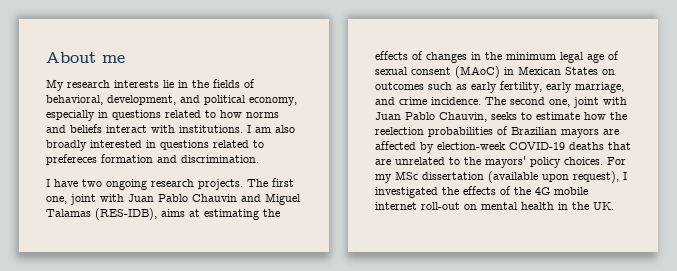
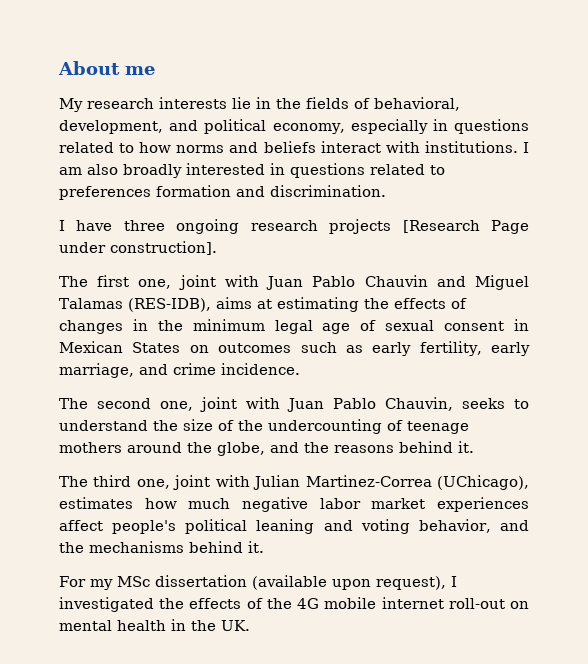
- I am also broadly interested in questions related to prefereces formation and discrimination.
+ I am also broadly interested in questions related to preferences formation and discrimination.
- I have two ongoing research projects. The first one, joint with Juan Pablo Chauvin and Miguel Talamas (RES-IDB), aims at estimating the effects of changes in the minimum legal age of sexual consent (MAoC) in Mexican States on outcomes such as early fertility, early marriage, and crime incidence. The second one, joint with Juan Pablo Chauvin, seeks to estimate how the reelection probabilities of Brazilian mayors are affected by election-week COVID-19 deaths that are unrelated to the mayors' policy choices. For my MSc dissertation (available upon request), I investigated the effects of the 4G mobile internet roll-out on mental health in the UK.
+ I have three ongoing research projects [Research Page under construction].
+ The first one, joint with Juan Pablo Chauvin and Miguel Talamas (RES-IDB), aims at estimating the effects of changes in the minimum legal age of sexual consent in Mexican States on outcomes such as early fertility, early marriage, and crime incidence.
+ The second one, joint with Juan Pablo Chauvin, seeks to understand the size of the undercounting of teenage mothers around the globe, and the reasons behind it.
+ The third one, joint with Julian Martinez-Correa (UChicago), estimates how much negative labor market experiences affect people's political leaning and voting behavior, and the mechanisms behind it.
+ For my MSc dissertation (available upon request), I investigated the effects of the 4G mobile internet roll-out on mental health in the UK.

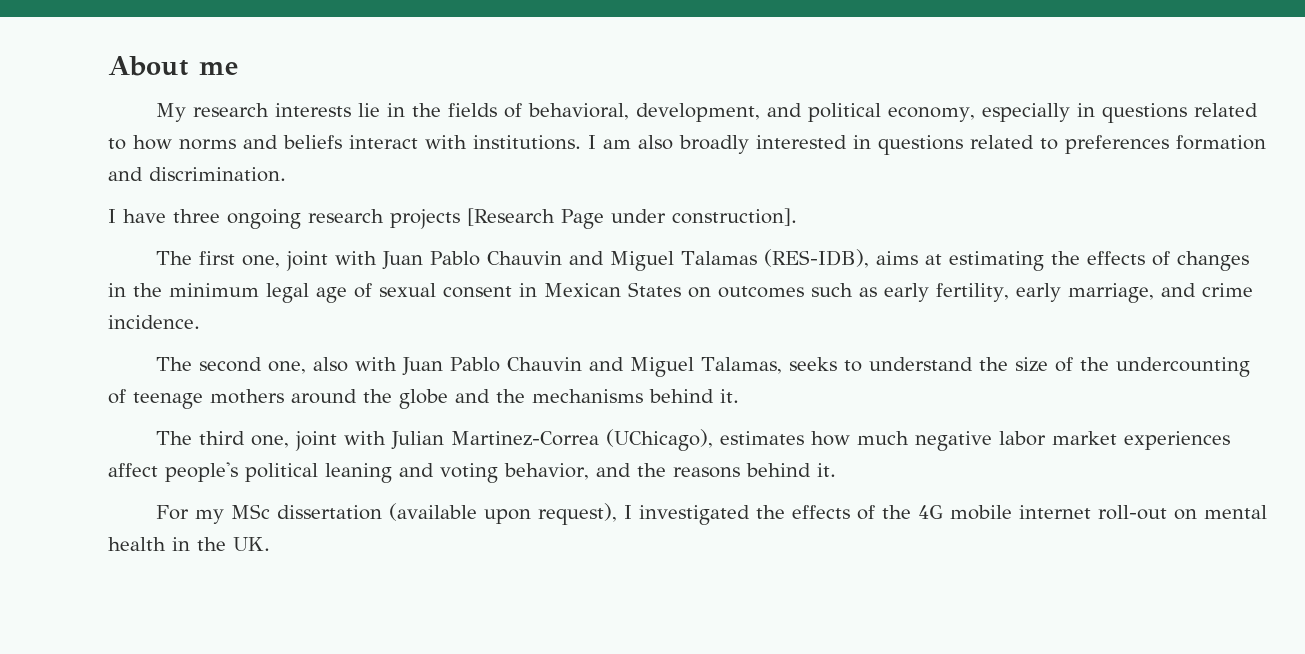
- The second one, joint with Juan Pablo Chauvin, seeks to understand the size of the undercounting of teenage mothers around the globe, and the reasons behind it.
+ The second one, also with Juan Pablo Chauvin and Miguel Talamas, seeks to understand the size of the undercounting of teenage mothers around the globe and the mechanisms behind it.
- The third one, joint with Julian Martinez-Correa (UChicago), estimates how much negative labor market experiences affect people's political leaning and voting behavior, and the mechanisms behind it.
+ The third one, joint with Julian Martinez-Correa (UChicago), estimates how much negative labor market experiences affect people's political leaning and voting behavior, and the reasons behind it.

